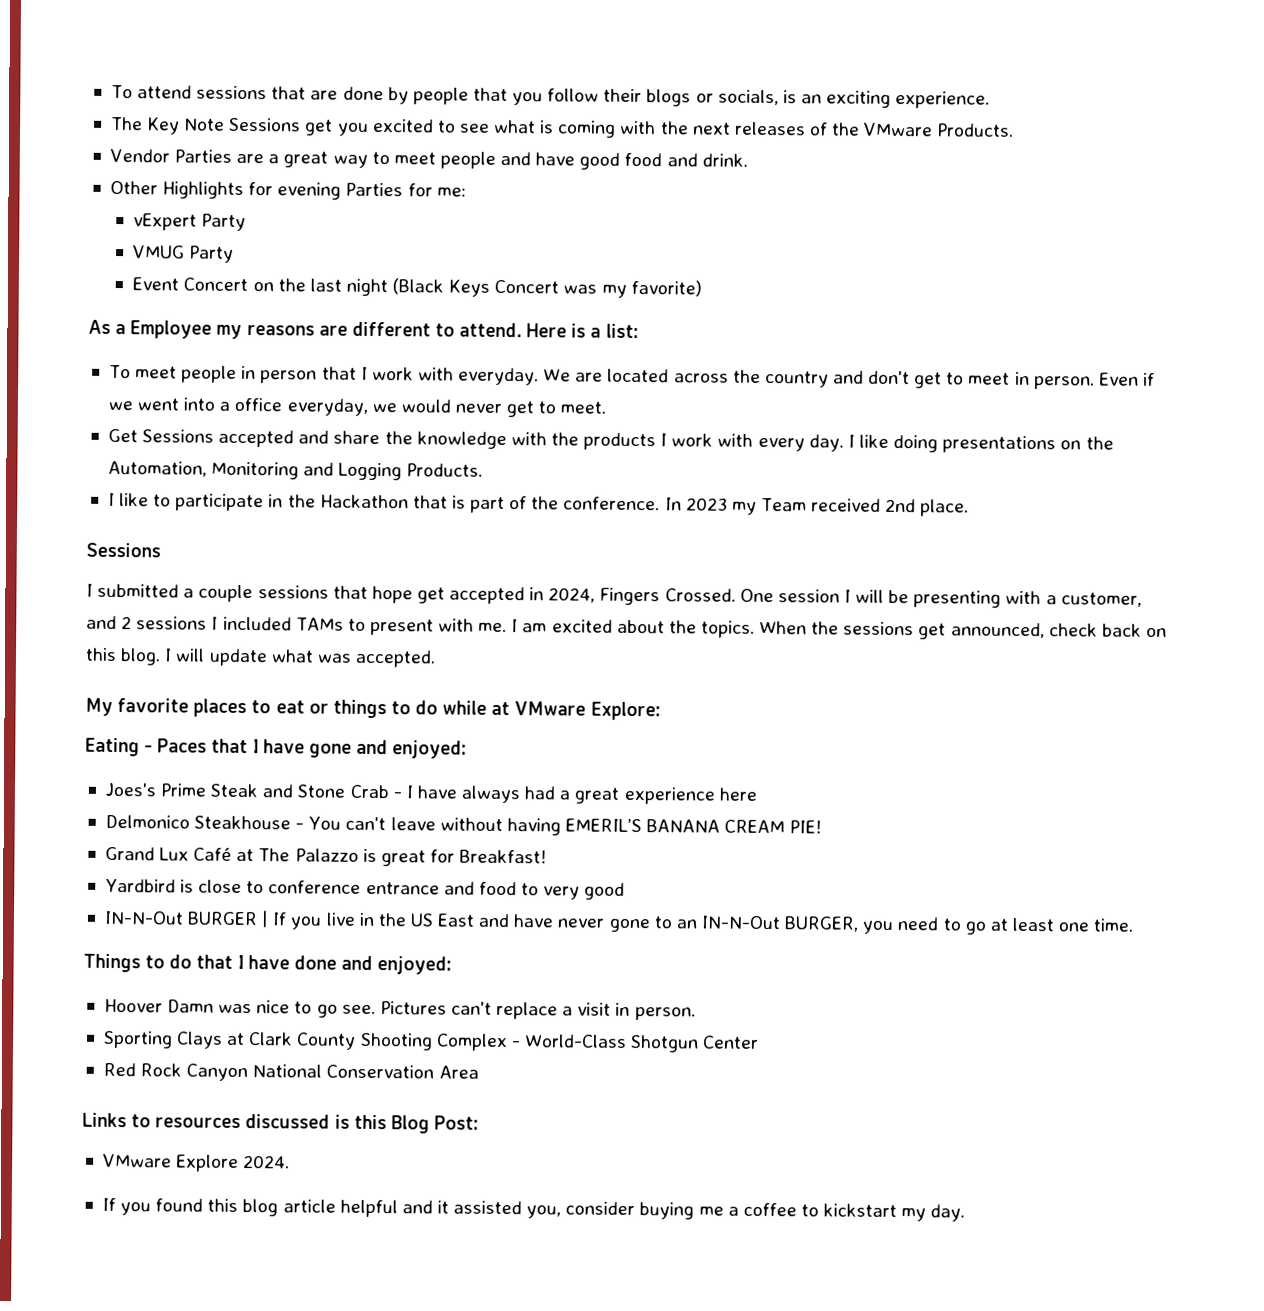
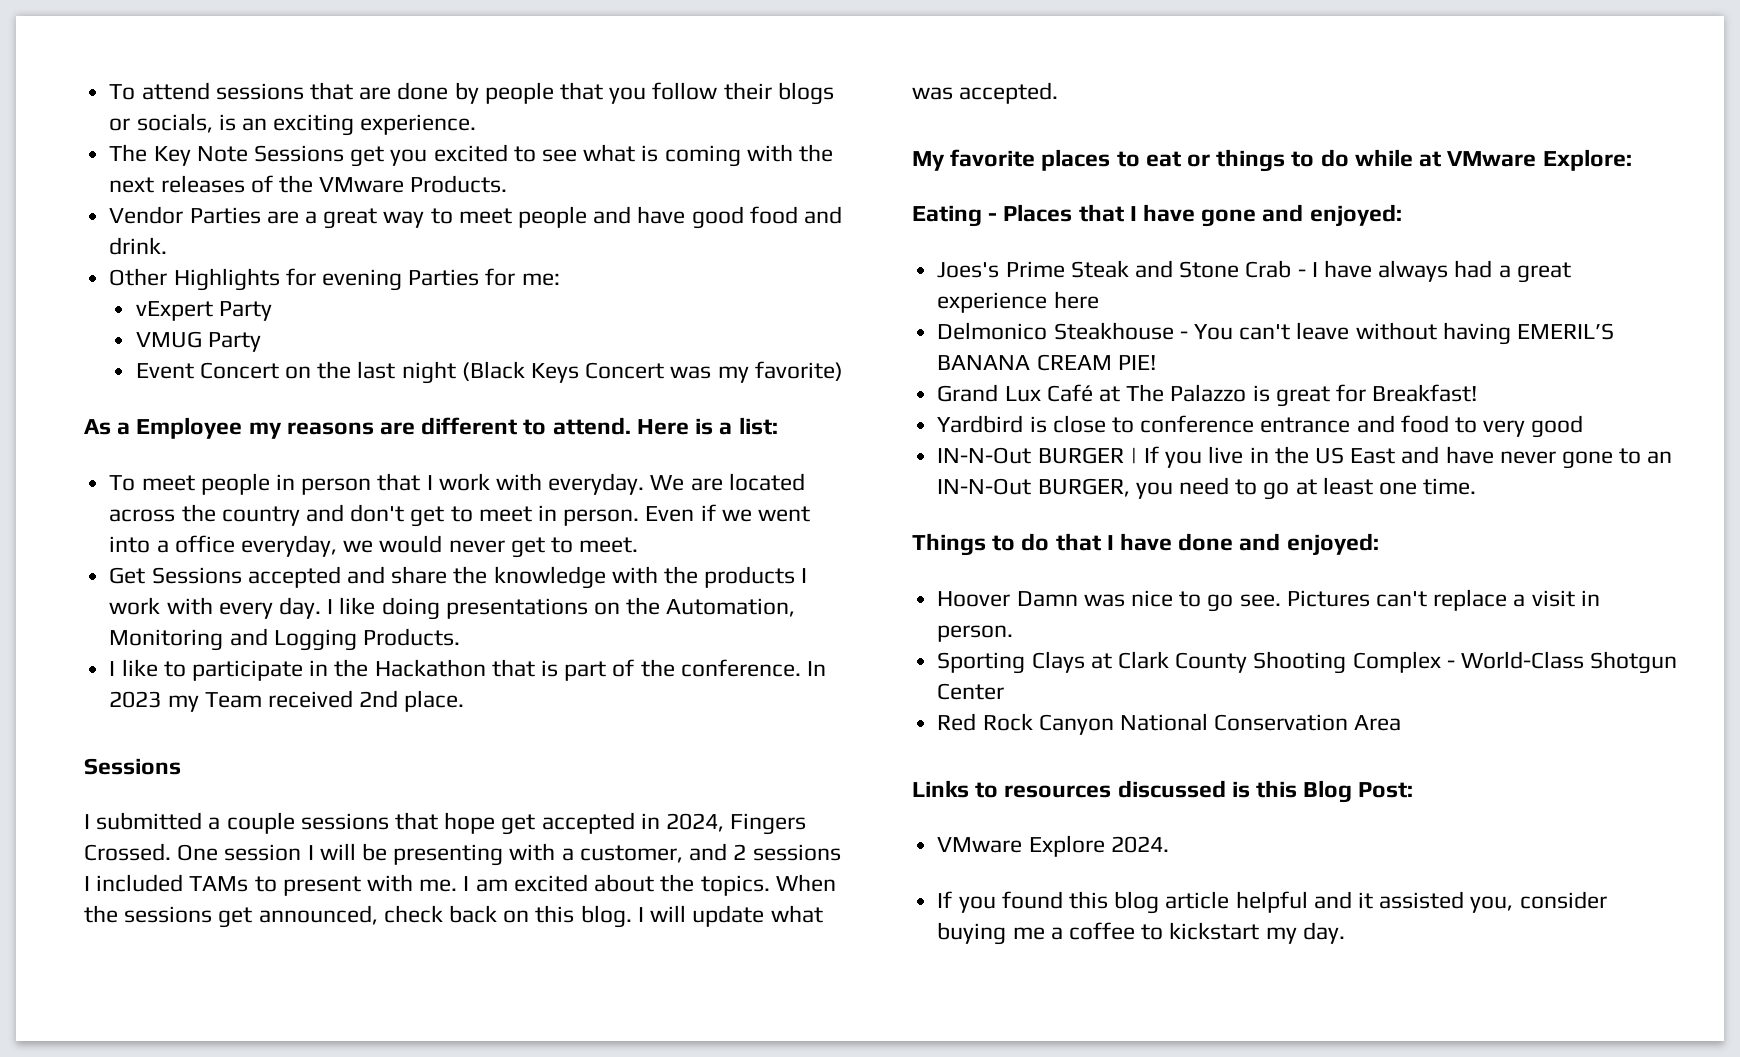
- Eating - Paces that I have gone and enjoyed:
+ Eating - Places that I have gone and enjoyed:

